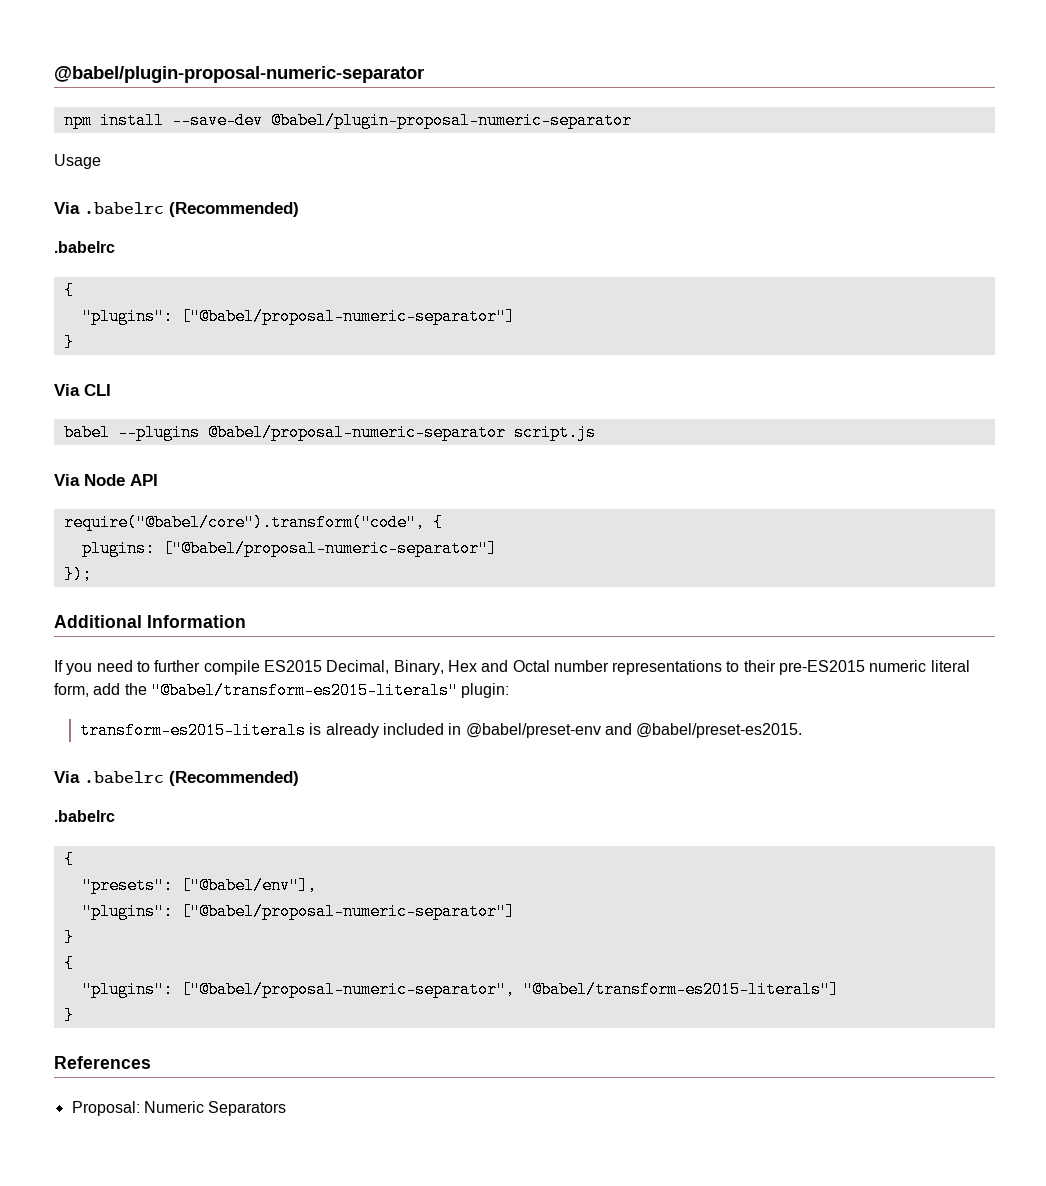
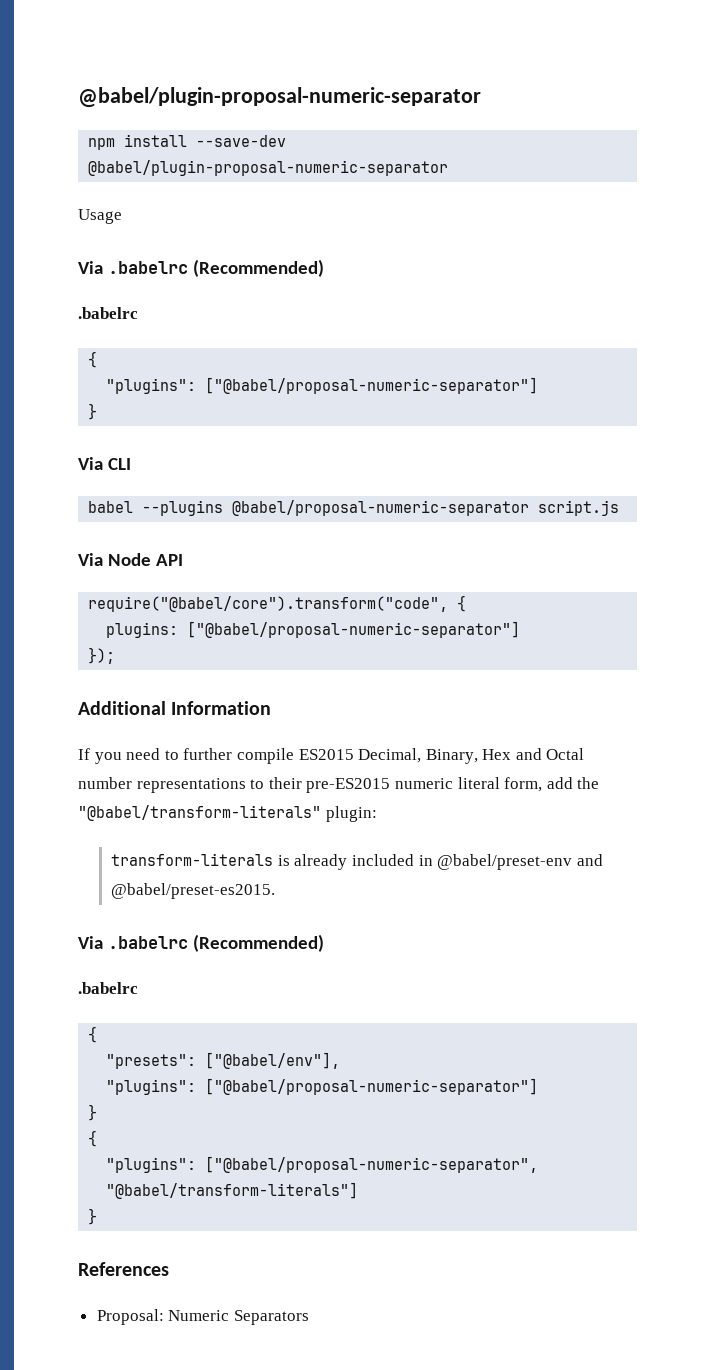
- If you need to further compile ES2015 Decimal, Binary, Hex and Octal number representations to their pre-ES2015 numeric literal form, add the "@babel/transform-es2015-literals" plugin:
+ If you need to further compile ES2015 Decimal, Binary, Hex and Octal number representations to their pre-ES2015 numeric literal form, add the "@babel/transform-literals" plugin:
- transform-es2015-literals is already included in @babel/preset-env and @babel/preset-es2015.
+ transform-literals is already included in @babel/preset-env and @babel/preset-es2015.
- "plugins": ["@babel/proposal-numeric-separator", "@babel/transform-es2015-literals"]
+ "plugins": ["@babel/proposal-numeric-separator", "@babel/transform-literals"]

